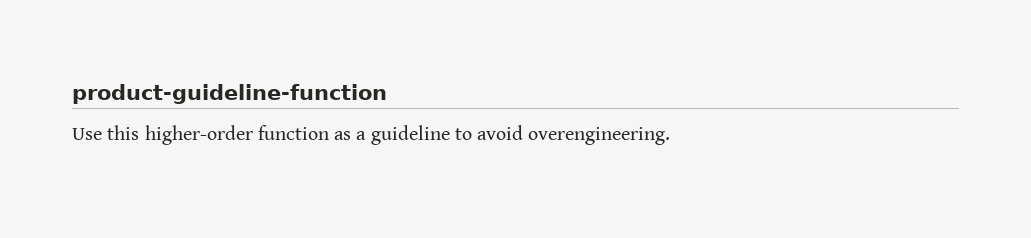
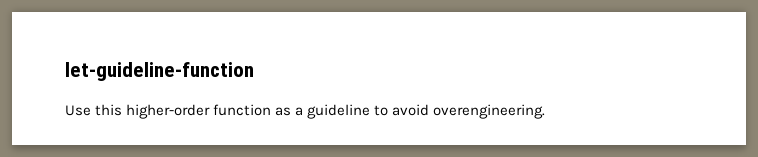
- product-guideline-function
+ let-guideline-function

